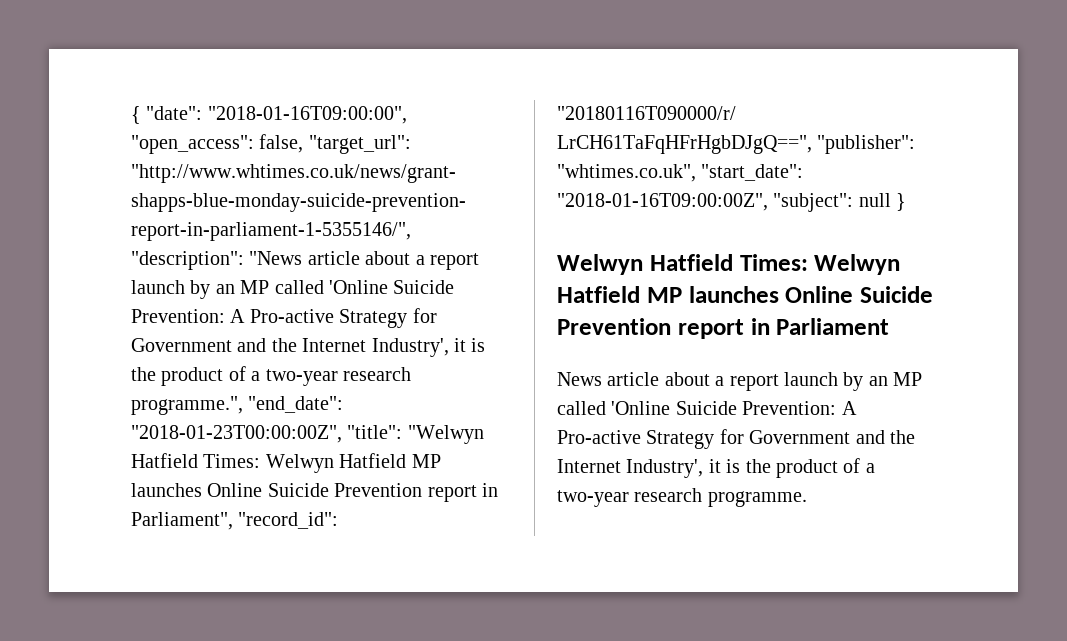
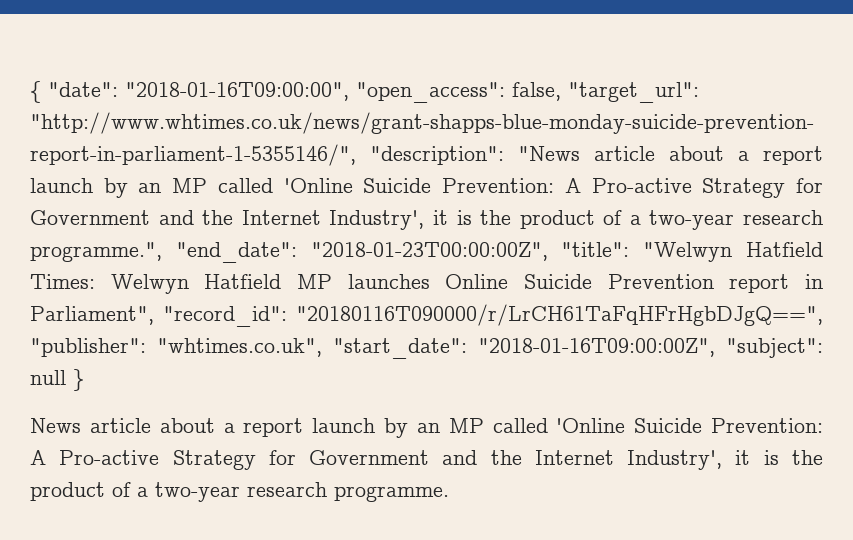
- Welwyn Hatfield Times: Welwyn Hatfield MP launches Online Suicide Prevention report in Parliament

